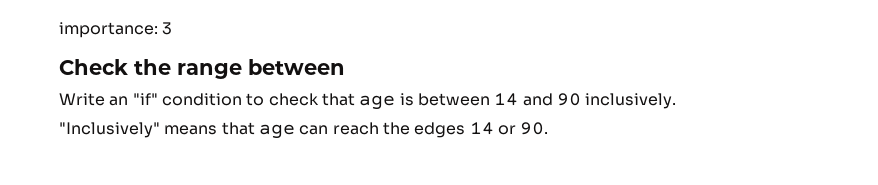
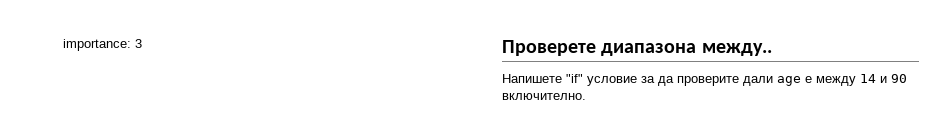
- Check the range between
- Write an "if" condition to check that age is between 14 and 90 inclusively.
- "Inclusively" means that age can reach the edges 14 or 90.
+ Проверете диапазона между..
+ Напишете "if" условие за да проверите дали age е между 14 и 90 включително.

